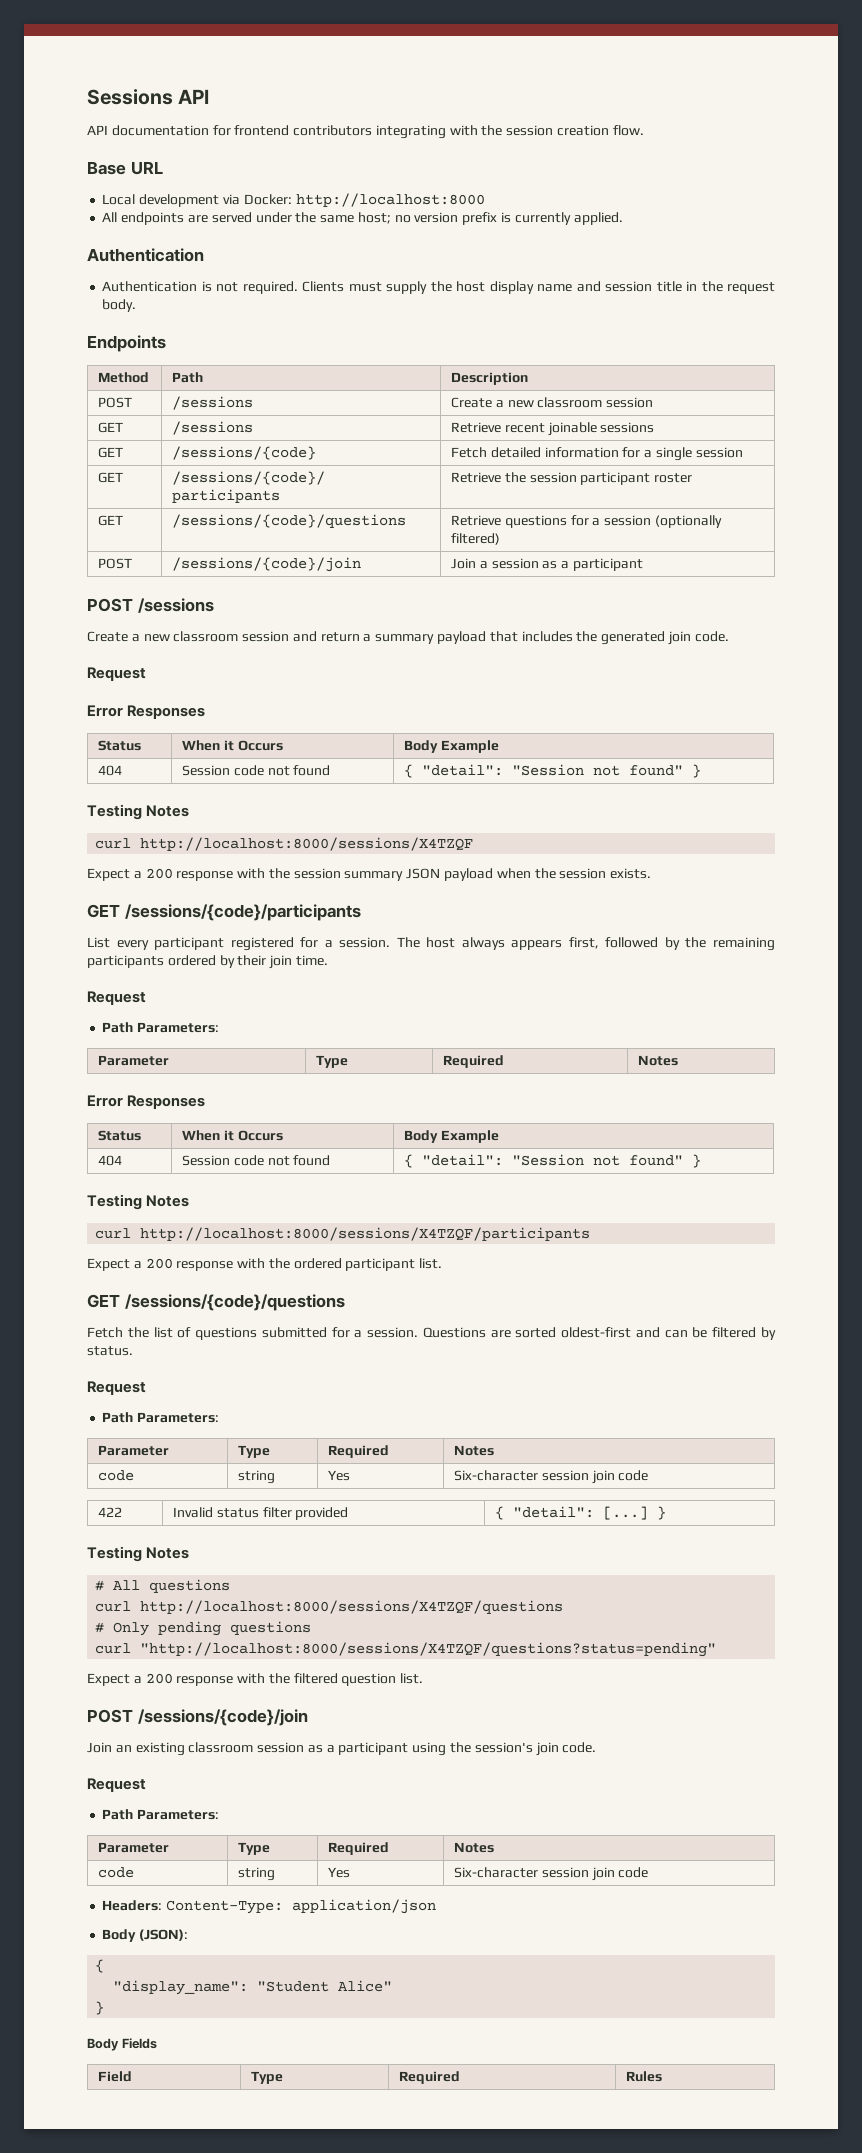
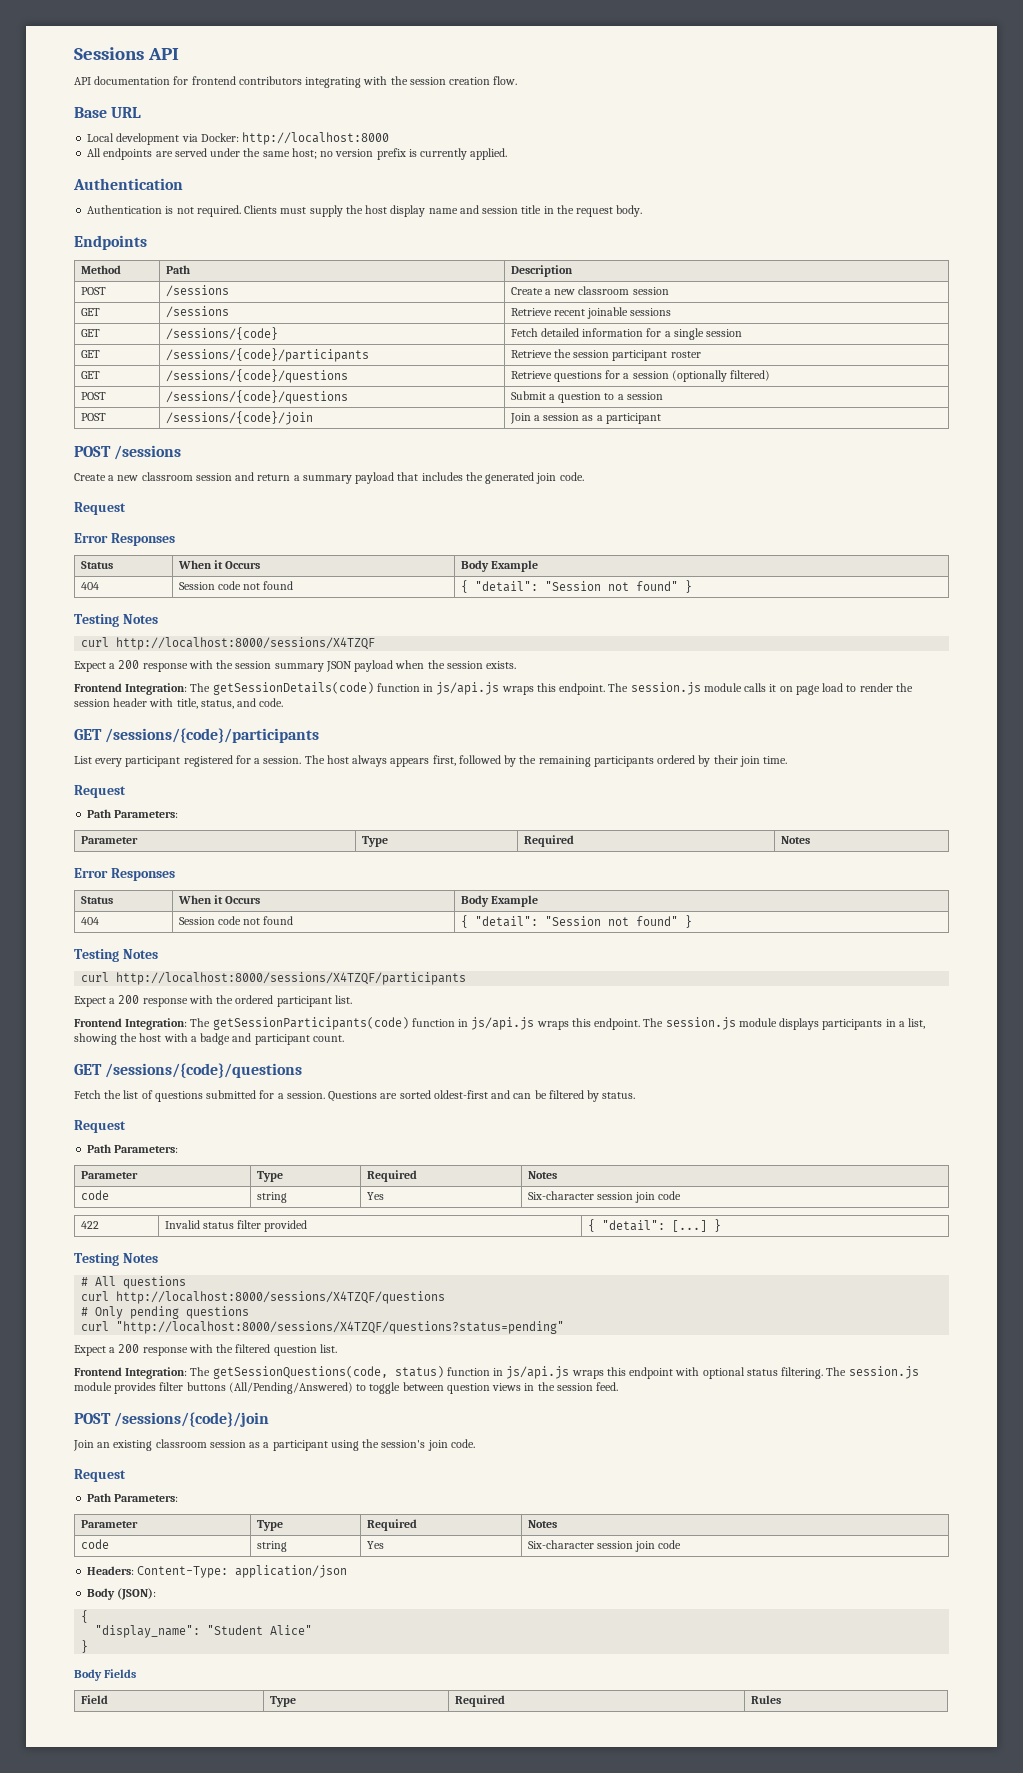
+ POST | /sessions/{code}/questions | Submit a question to a session
+ Frontend Integration: The getSessionDetails(code) function in js/api.js wraps this endpoint. The session.js module calls it on page load to render the session header with title, status, and code.
+ Frontend Integration: The getSessionParticipants(code) function in js/api.js wraps this endpoint. The session.js module displays participants in a list, showing the host with a badge and participant count.
+ Frontend Integration: The getSessionQuestions(code, status) function in js/api.js wraps this endpoint with optional status filtering. The session.js module provides filter buttons (All/Pending/Answered) to toggle between question views in the session feed.

